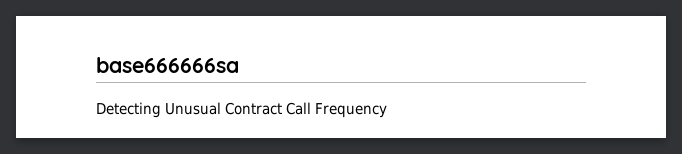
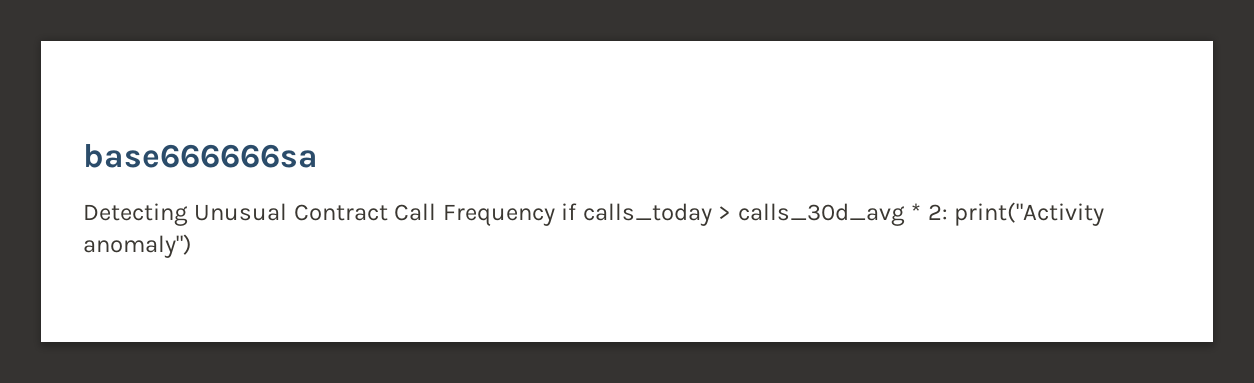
- Detecting Unusual Contract Call Frequency
+ Detecting Unusual Contract Call Frequency if calls_today > calls_30d_avg * 2: print("Activity anomaly")

